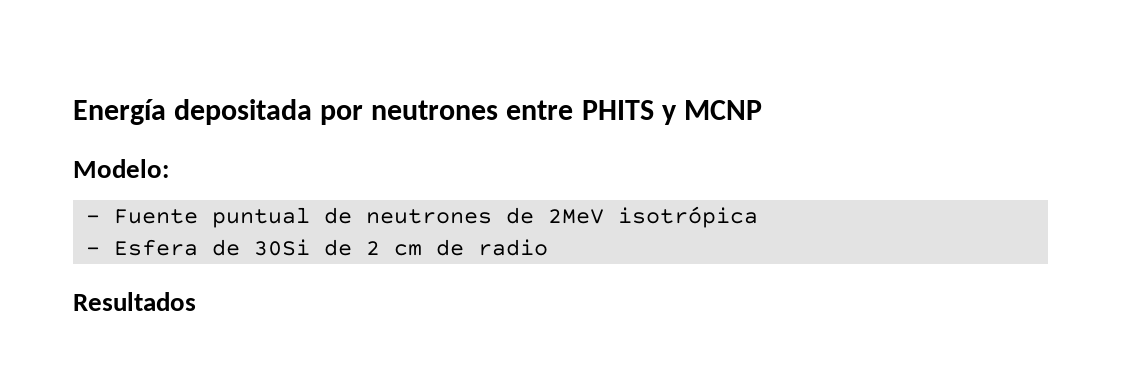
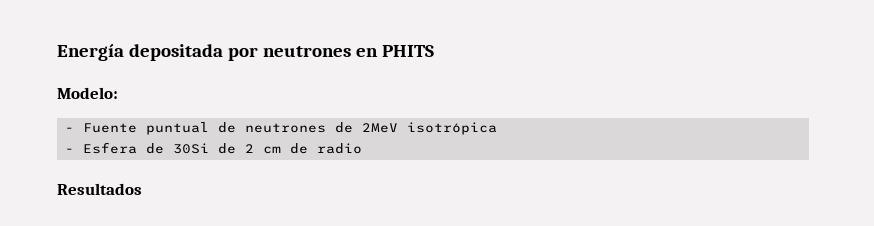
- Energía depositada por neutrones entre PHITS y MCNP
+ Energía depositada por neutrones en PHITS

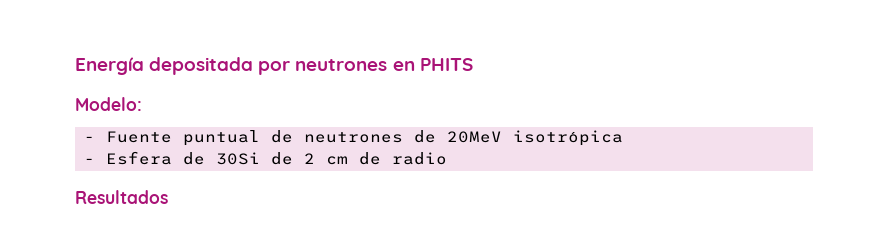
- - Fuente puntual de neutrones de 2MeV isotrópica
+ - Fuente puntual de neutrones de 20MeV isotrópica

